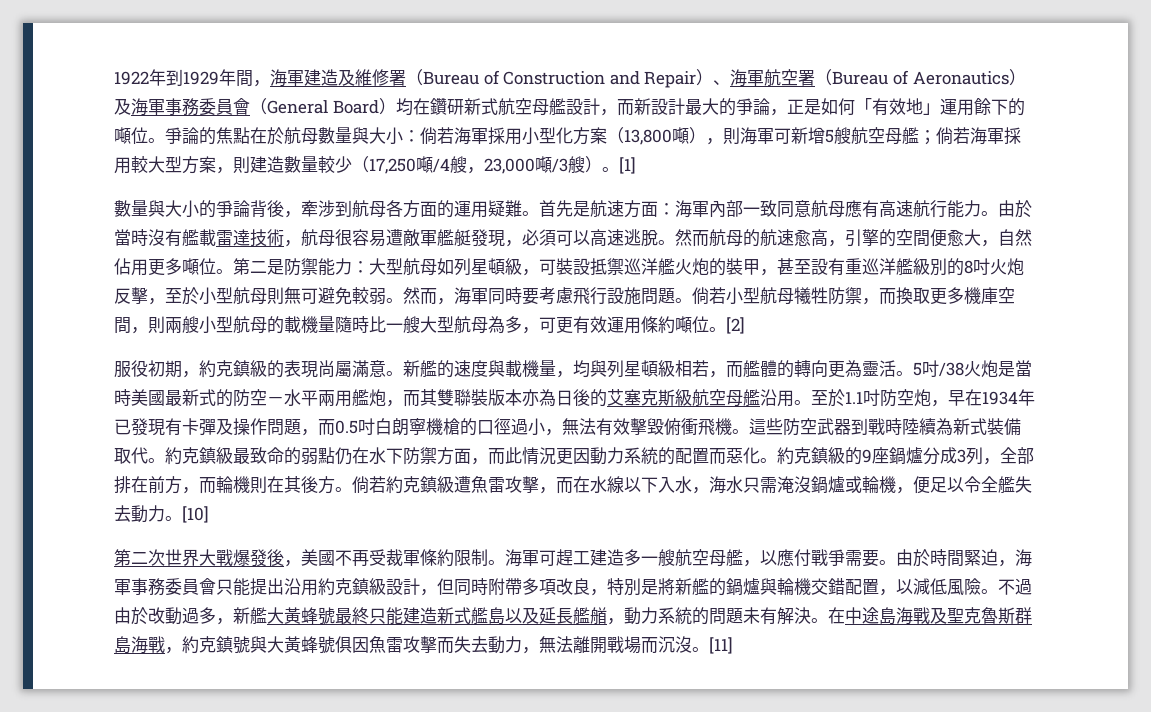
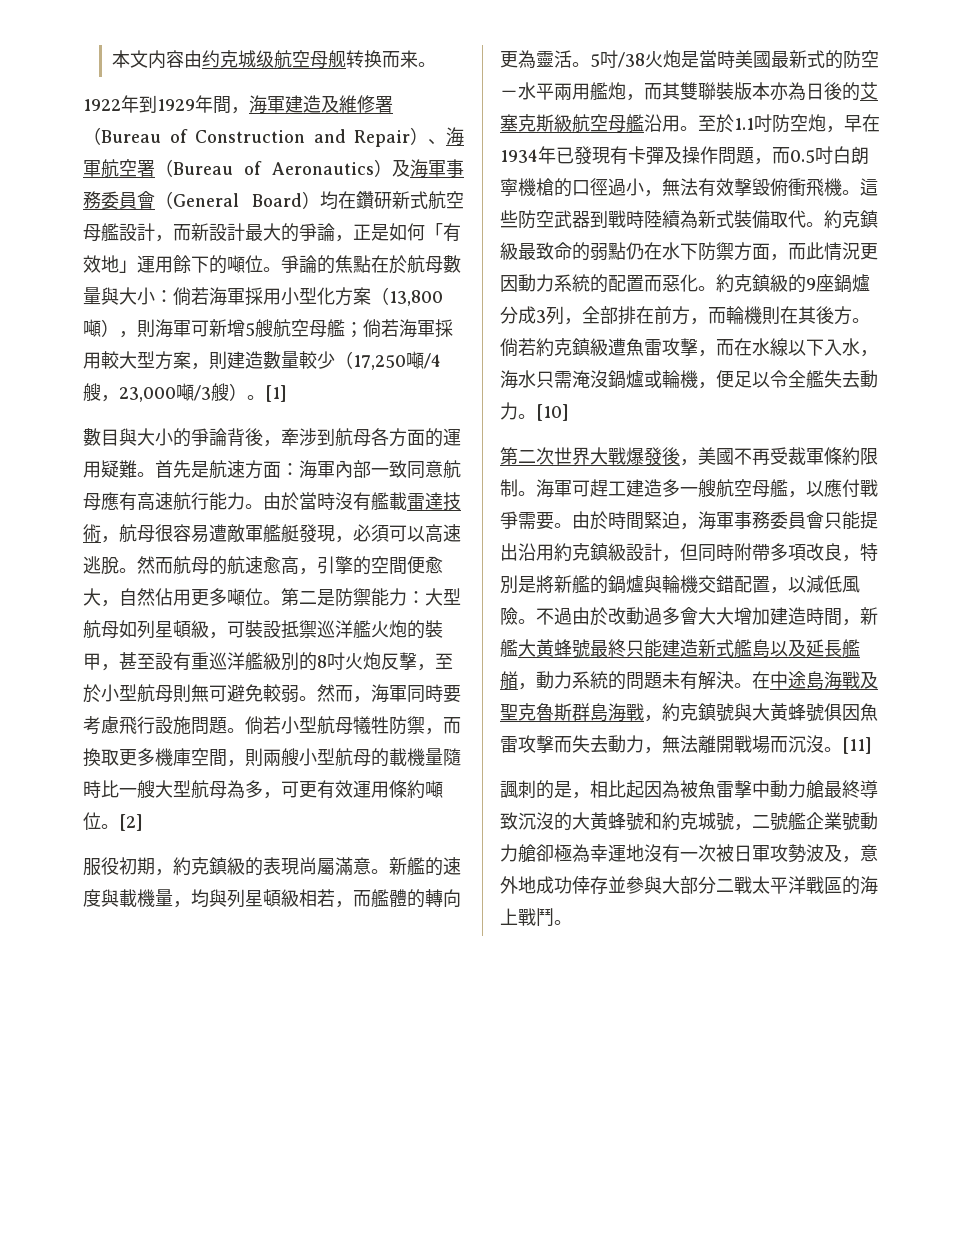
+ 本文内容由约克城级航空母舰转换而来。
- 數量與大小的爭論背後，牽涉到航母各方面的運用疑難。
+ 數目與大小的爭論背後，牽涉到航母各方面的運用疑難。
- 不過由於改動過多，新艦大黃蜂號最終只能建造新式艦島以及延長艦艏，動力系統的問題未有解決。
+ 不過由於改動過多會大大增加建造時間，新艦大黃蜂號最終只能建造新式艦島以及延長艦艏，動力系統的問題未有解決。
+ 諷刺的是，相比起因為被魚雷擊中動力艙最終導致沉沒的大黃蜂號和約克城號，二號艦企業號動力艙卻極為幸運地沒有一次被日軍攻勢波及，意外地成功倖存並參與大部分二戰太平洋戰區的海上戰鬥。

